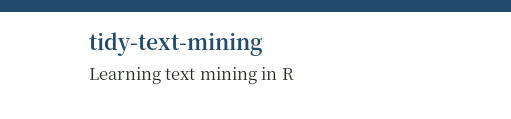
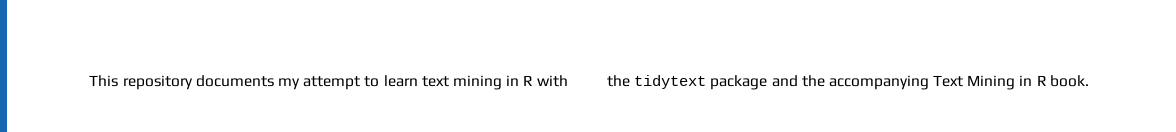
- tidy-text-mining
- Learning text mining in R
+ This repository documents my attempt to learn text mining in R with the tidytext package and the accompanying Text Mining in R book.

